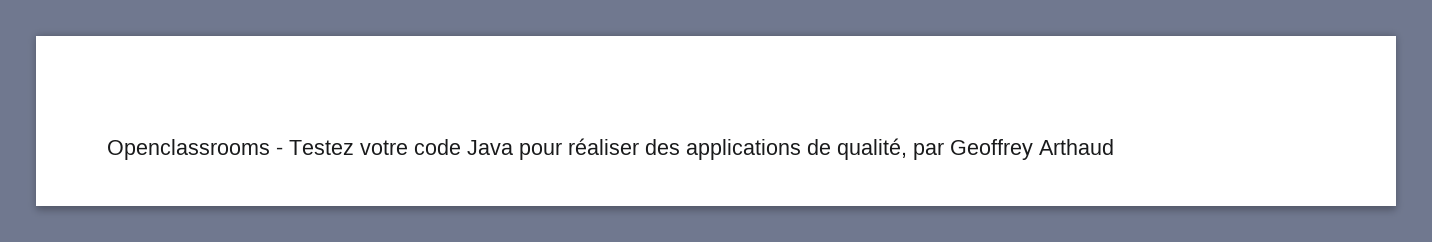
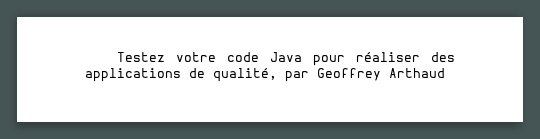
- Openclassrooms - Testez votre code Java pour réaliser des applications de qualité, par Geoffrey Arthaud
+ Testez votre code Java pour réaliser des applications de qualité, par Geoffrey Arthaud

